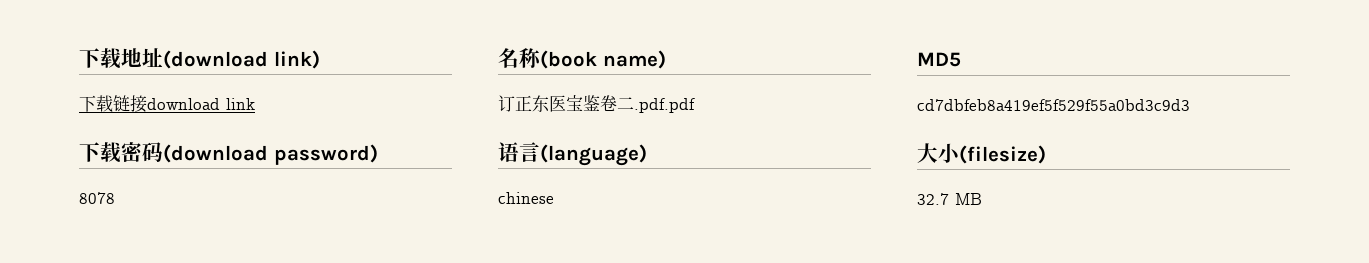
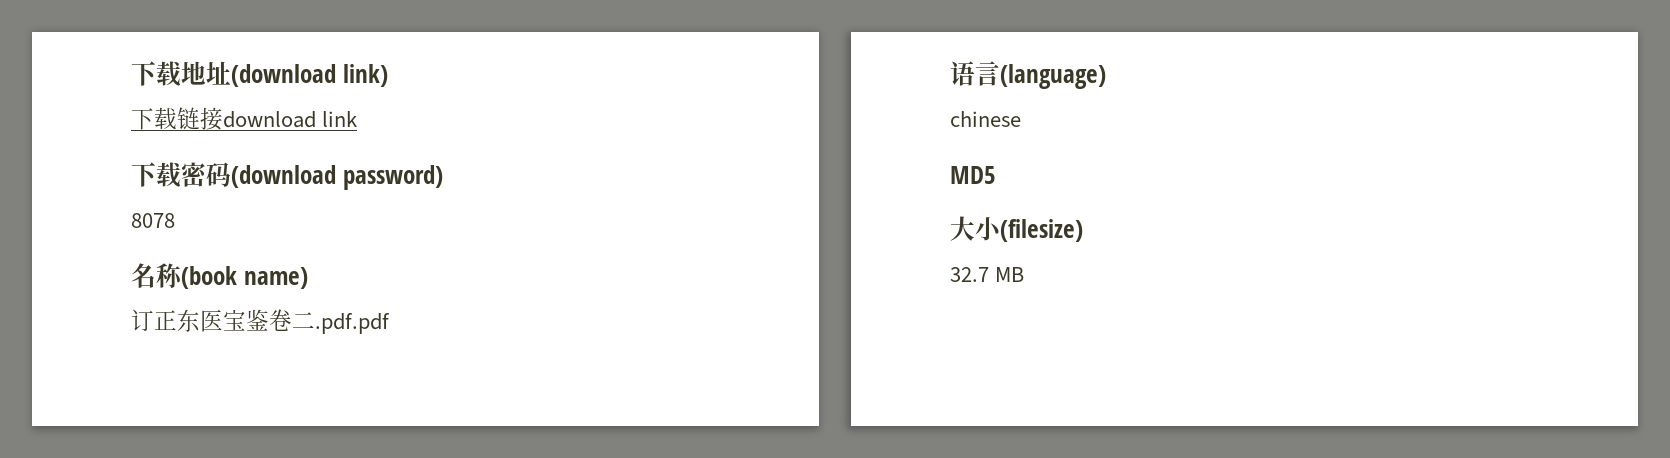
- cd7dbfeb8a419ef5f529f55a0bd3c9d3

